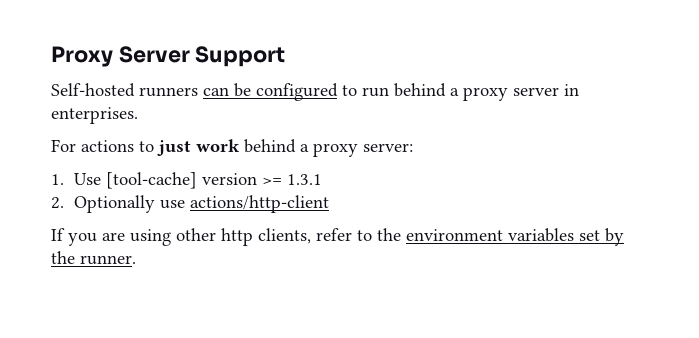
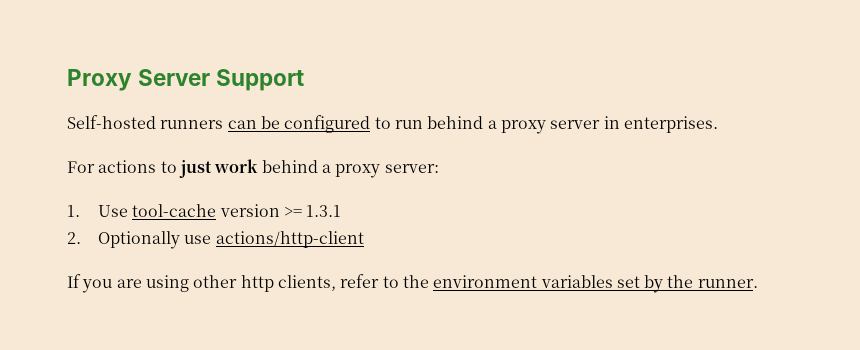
- 1. Use [tool-cache] version >= 1.3.1
+ 1. Use tool-cache version >= 1.3.1

